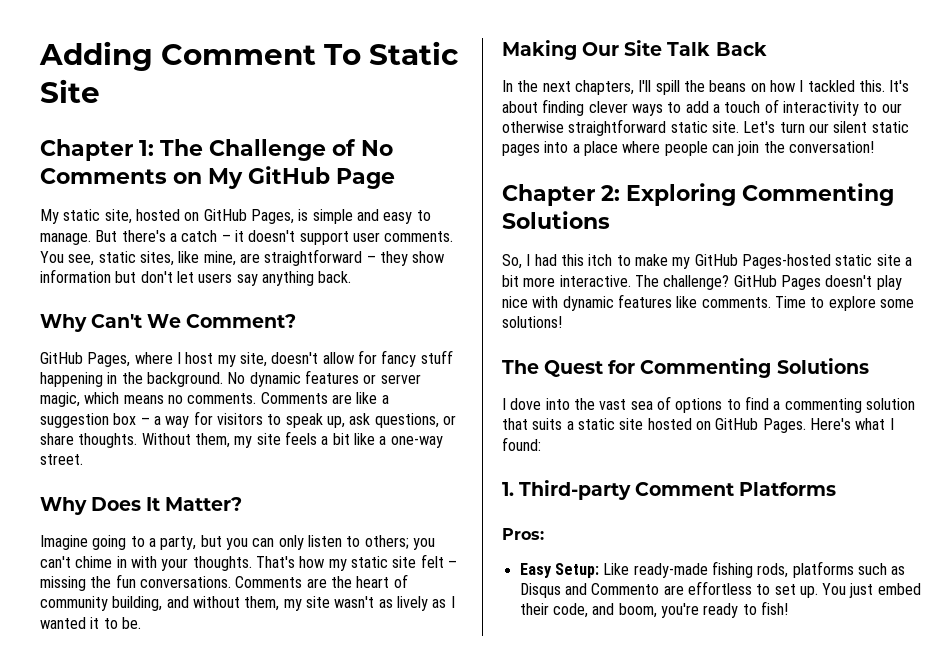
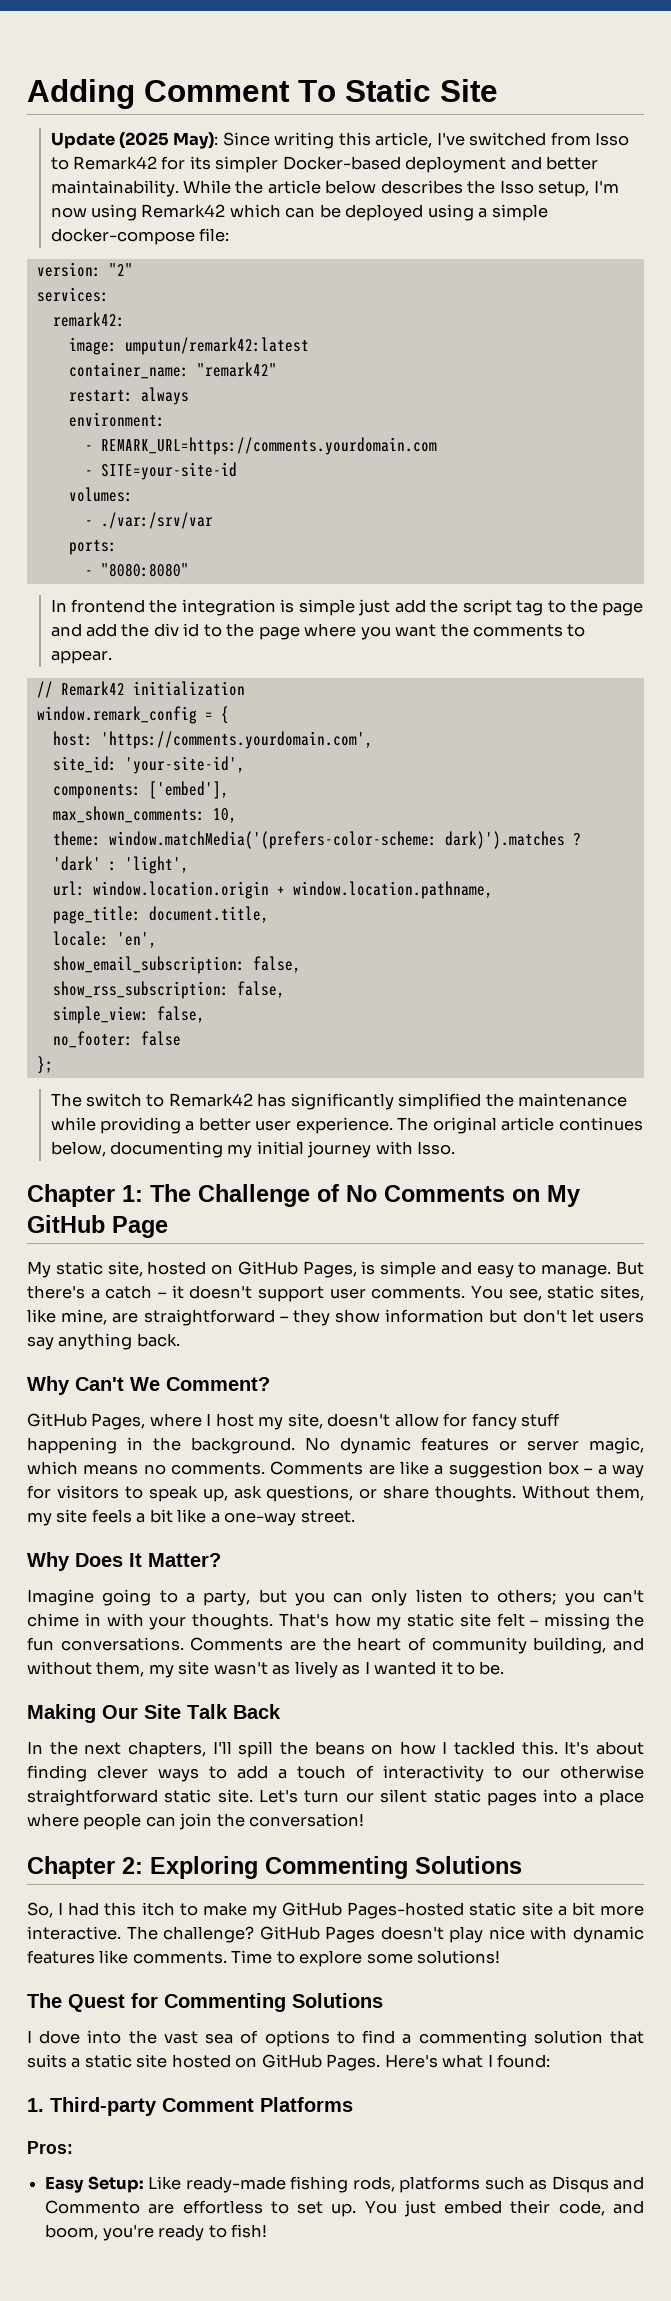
+ Update (2025 May): Since writing this article, I've switched from Isso to Remark42 for its simpler Docker-based deployment and better maintainability. While the article below describes the Isso setup, I'm now using Remark42 which can be deployed using a simple docker-compose file:
+ version: "2"
+ services:
+ remark42:
+ image: umputun/remark42:latest
+ container_name: "remark42"
+ restart: always
+ environment:
+ - REMARK_URL=https://comments.yourdomain.com
+ - SITE=your-site-id
+ volumes:
+ - ./var:/srv/var
+ ports:
+ - "8080:8080"
+ In frontend the integration is simple just add the script tag to the page and add the div id to the page where you want the comments to appear.
+ // Remark42 initialization
+ window.remark_config = {
+ host: 'https://comments.yourdomain.com',
+ site_id: 'your-site-id',
+ components: ['embed'],
+ max_shown_comments: 10,
+ theme: window.matchMedia('(prefers-color-scheme: dark)').matches ? 'dark' : 'light',
+ url: window.location.origin + window.location.pathname,
+ page_title: document.title,
+ locale: 'en',
+ show_email_subscription: false,
+ show_rss_subscription: false,
+ simple_view: false,
+ no_footer: false
+ };
+ The switch to Remark42 has significantly simplified the maintenance while providing a better user experience. The original article continues below, documenting my initial journey with Isso.

